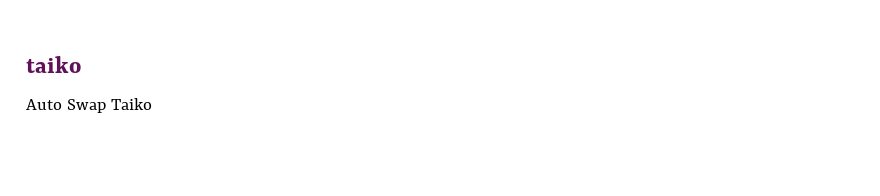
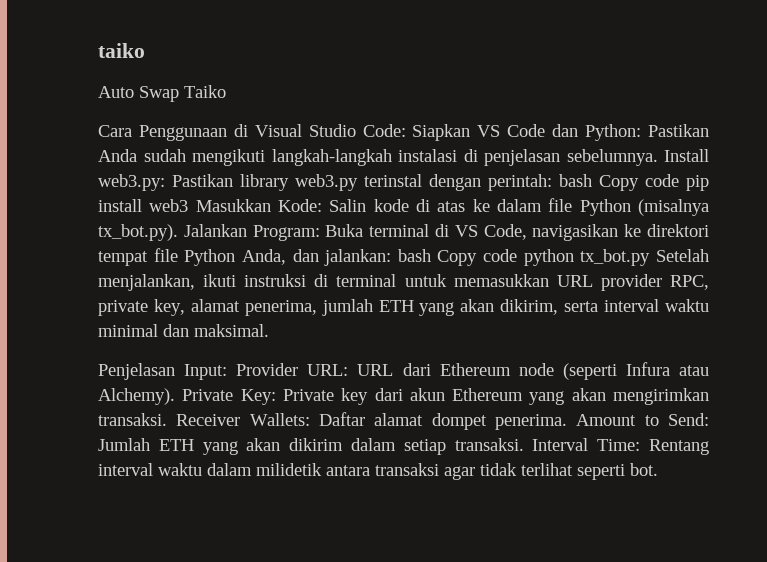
+ Cara Penggunaan di Visual Studio Code: Siapkan VS Code dan Python: Pastikan Anda sudah mengikuti langkah-langkah instalasi di penjelasan sebelumnya. Install web3.py: Pastikan library web3.py terinstal dengan perintah: bash Copy code pip install web3 Masukkan Kode: Salin kode di atas ke dalam file Python (misalnya tx_bot.py). Jalankan Program: Buka terminal di VS Code, navigasikan ke direktori tempat file Python Anda, dan jalankan: bash Copy code python tx_bot.py Setelah menjalankan, ikuti instruksi di terminal untuk memasukkan URL provider RPC, private key, alamat penerima, jumlah ETH yang akan dikirim, serta interval waktu minimal dan maksimal.
+ Penjelasan Input: Provider URL: URL dari Ethereum node (seperti Infura atau Alchemy). Private Key: Private key dari akun Ethereum yang akan mengirimkan transaksi. Receiver Wallets: Daftar alamat dompet penerima. Amount to Send: Jumlah ETH yang akan dikirim dalam setiap transaksi. Interval Time: Rentang interval waktu dalam milidetik antara transaksi agar tidak terlihat seperti bot.

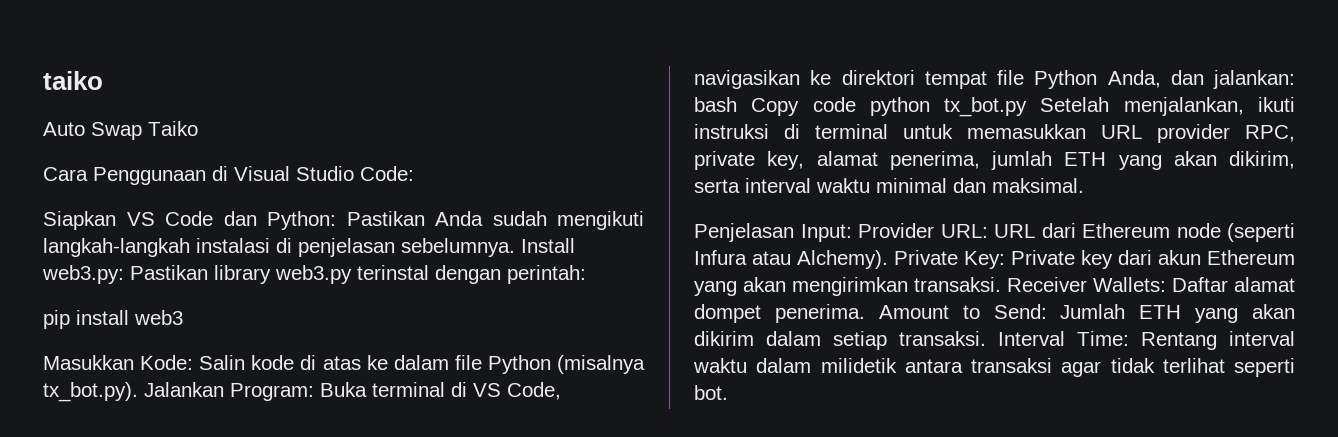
- Cara Penggunaan di Visual Studio Code: Siapkan VS Code dan Python: Pastikan Anda sudah mengikuti langkah-langkah instalasi di penjelasan sebelumnya.
+ Cara Penggunaan di Visual Studio Code:
+ Siapkan VS Code dan Python: Pastikan Anda sudah mengikuti langkah-langkah instalasi di penjelasan sebelumnya.
- Pastikan library web3.py terinstal dengan perintah: bash Copy code pip install web3 Masukkan Kode:
+ Pastikan library web3.py terinstal dengan perintah:
+ pip install web3
+ Masukkan Kode:

